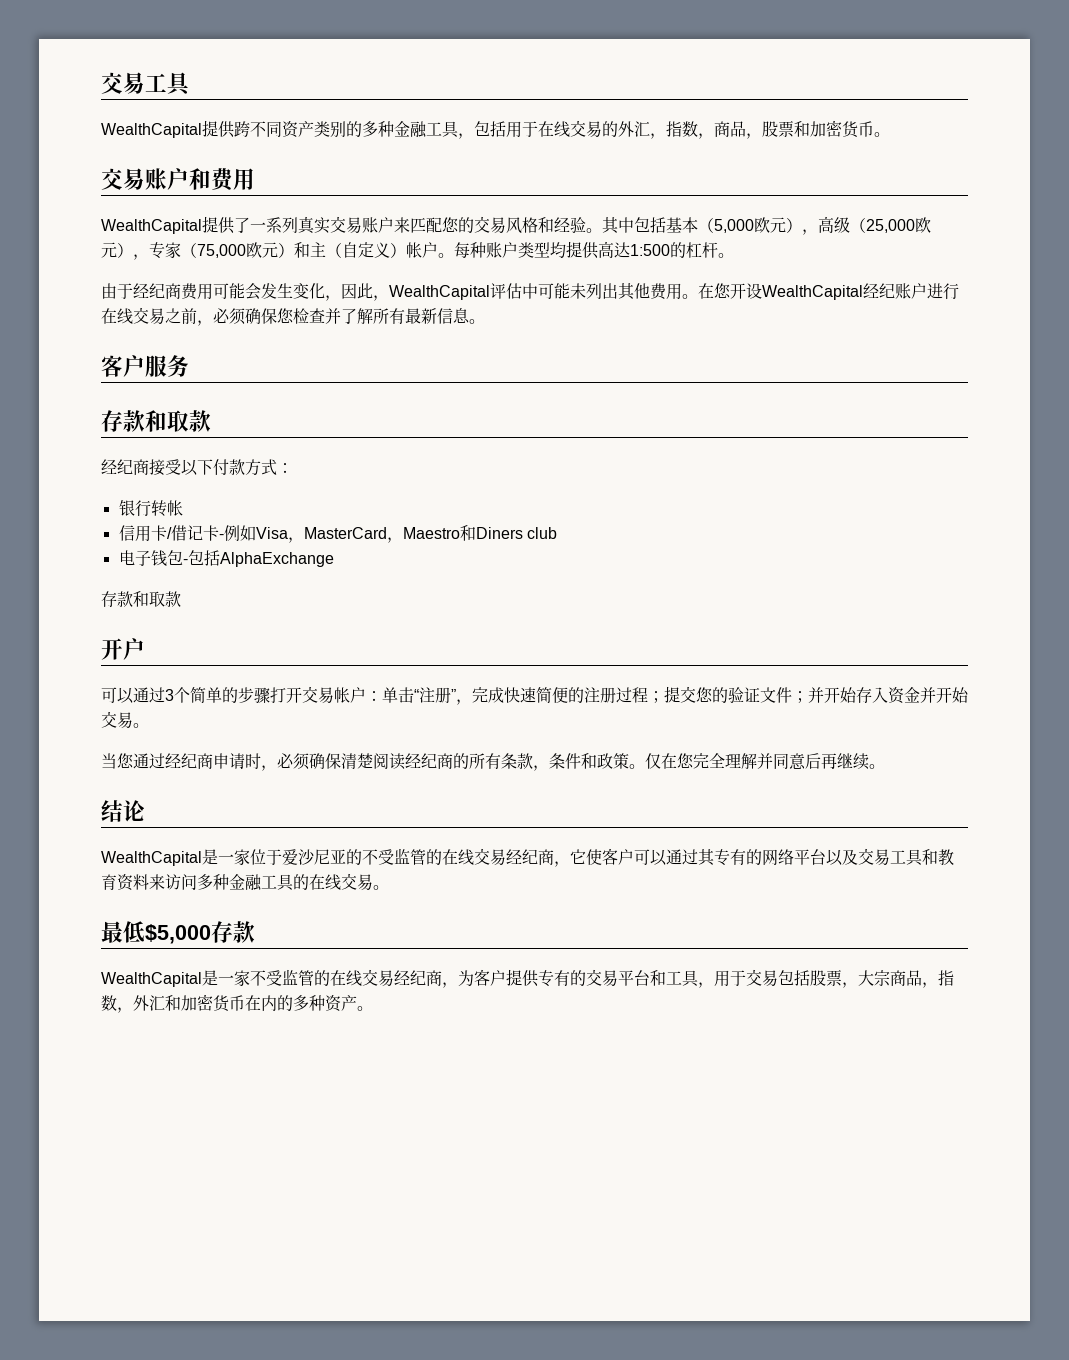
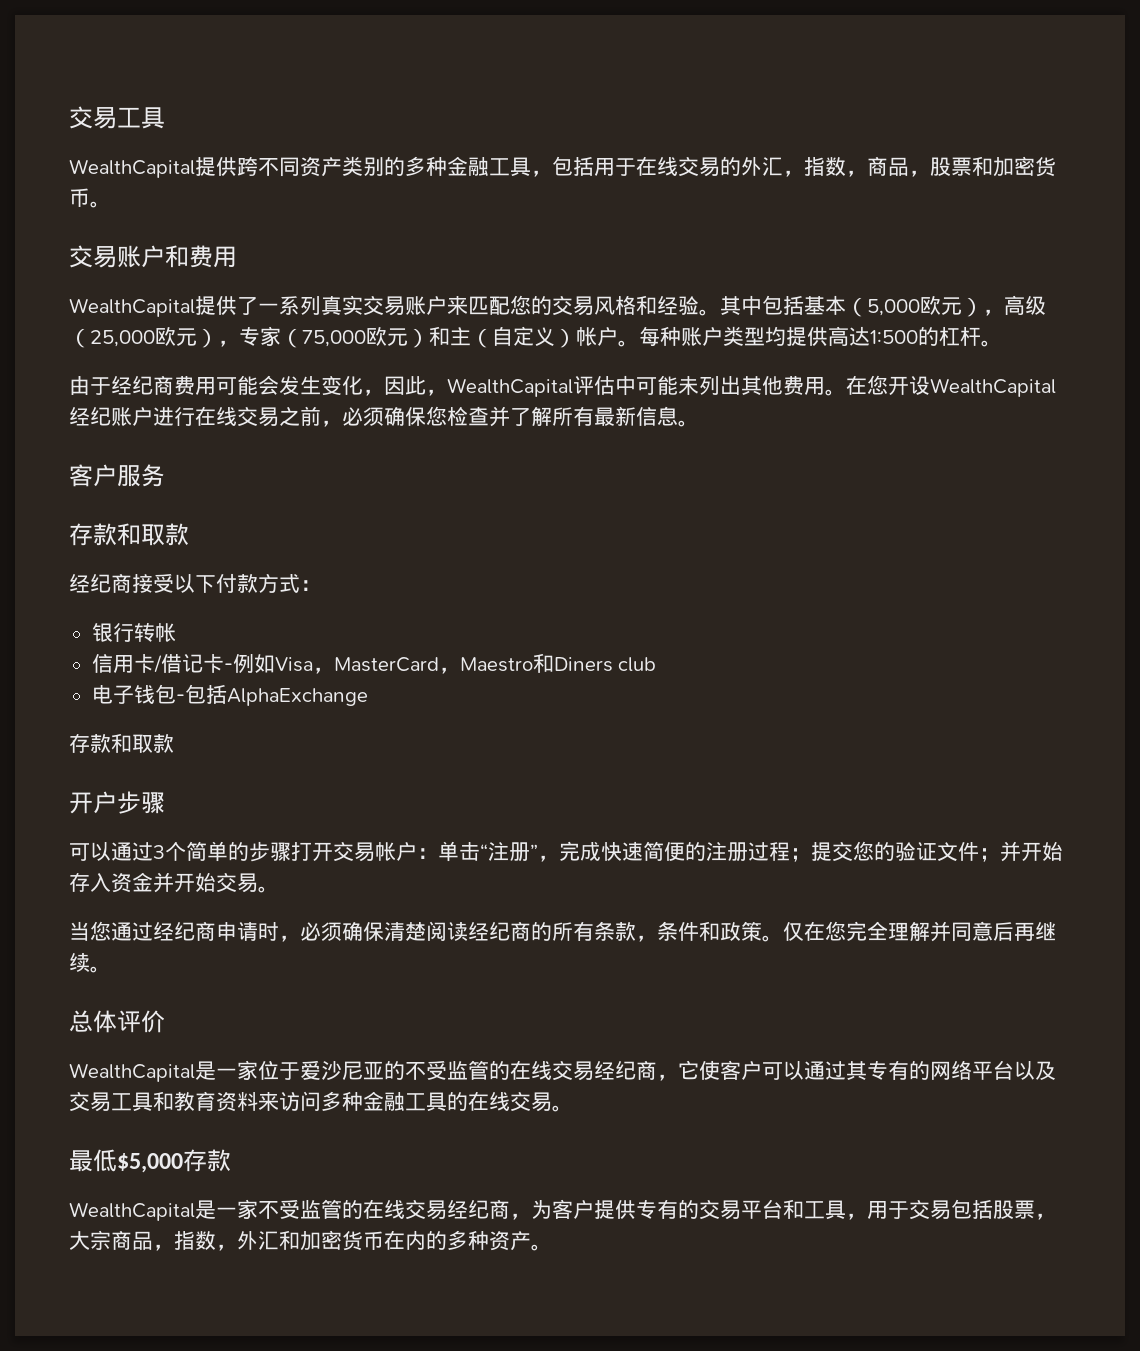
- 开户
+ 开户步骤
- 结论
+ 总体评价

